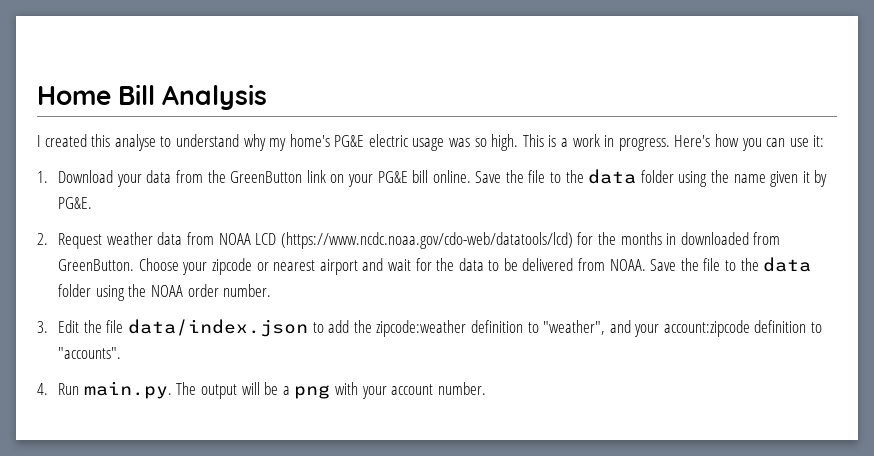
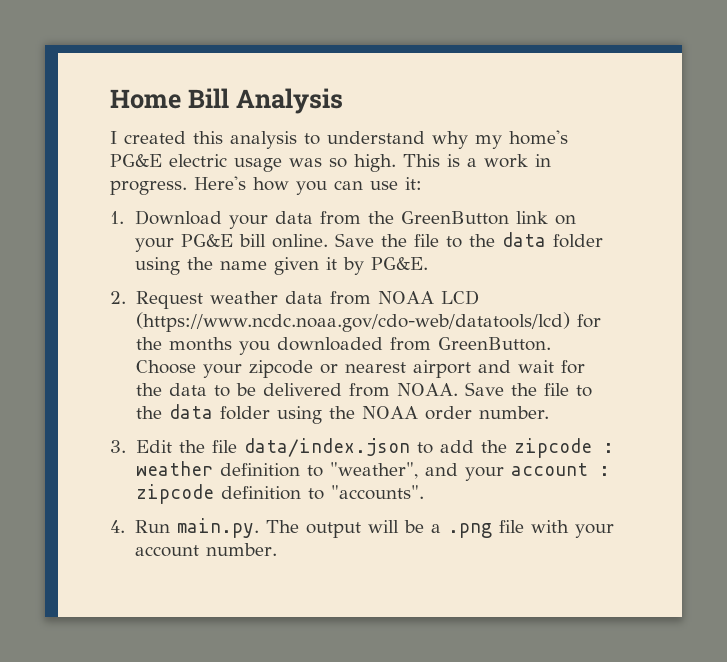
- I created this analyse to understand why my home's PG&E electric usage was so high.
+ I created this analysis to understand why my home's PG&E electric usage was so high.
- 2. Request weather data from NOAA LCD (https://www.ncdc.noaa.gov/cdo-web/datatools/lcd) for the months in downloaded from GreenButton.
+ 2. Request weather data from NOAA LCD (https://www.ncdc.noaa.gov/cdo-web/datatools/lcd) for the months you downloaded from GreenButton.
- 3. Edit the file data/index.json to add the zipcode:weather definition to "weather", and your account:zipcode definition to "accounts".
+ 3. Edit the file data/index.json to add the zipcode : weather definition to "weather", and your account : zipcode definition to "accounts".
- 4. Run main.py. The output will be a png with your account number.
+ 4. Run main.py. The output will be a .png file with your account number.

